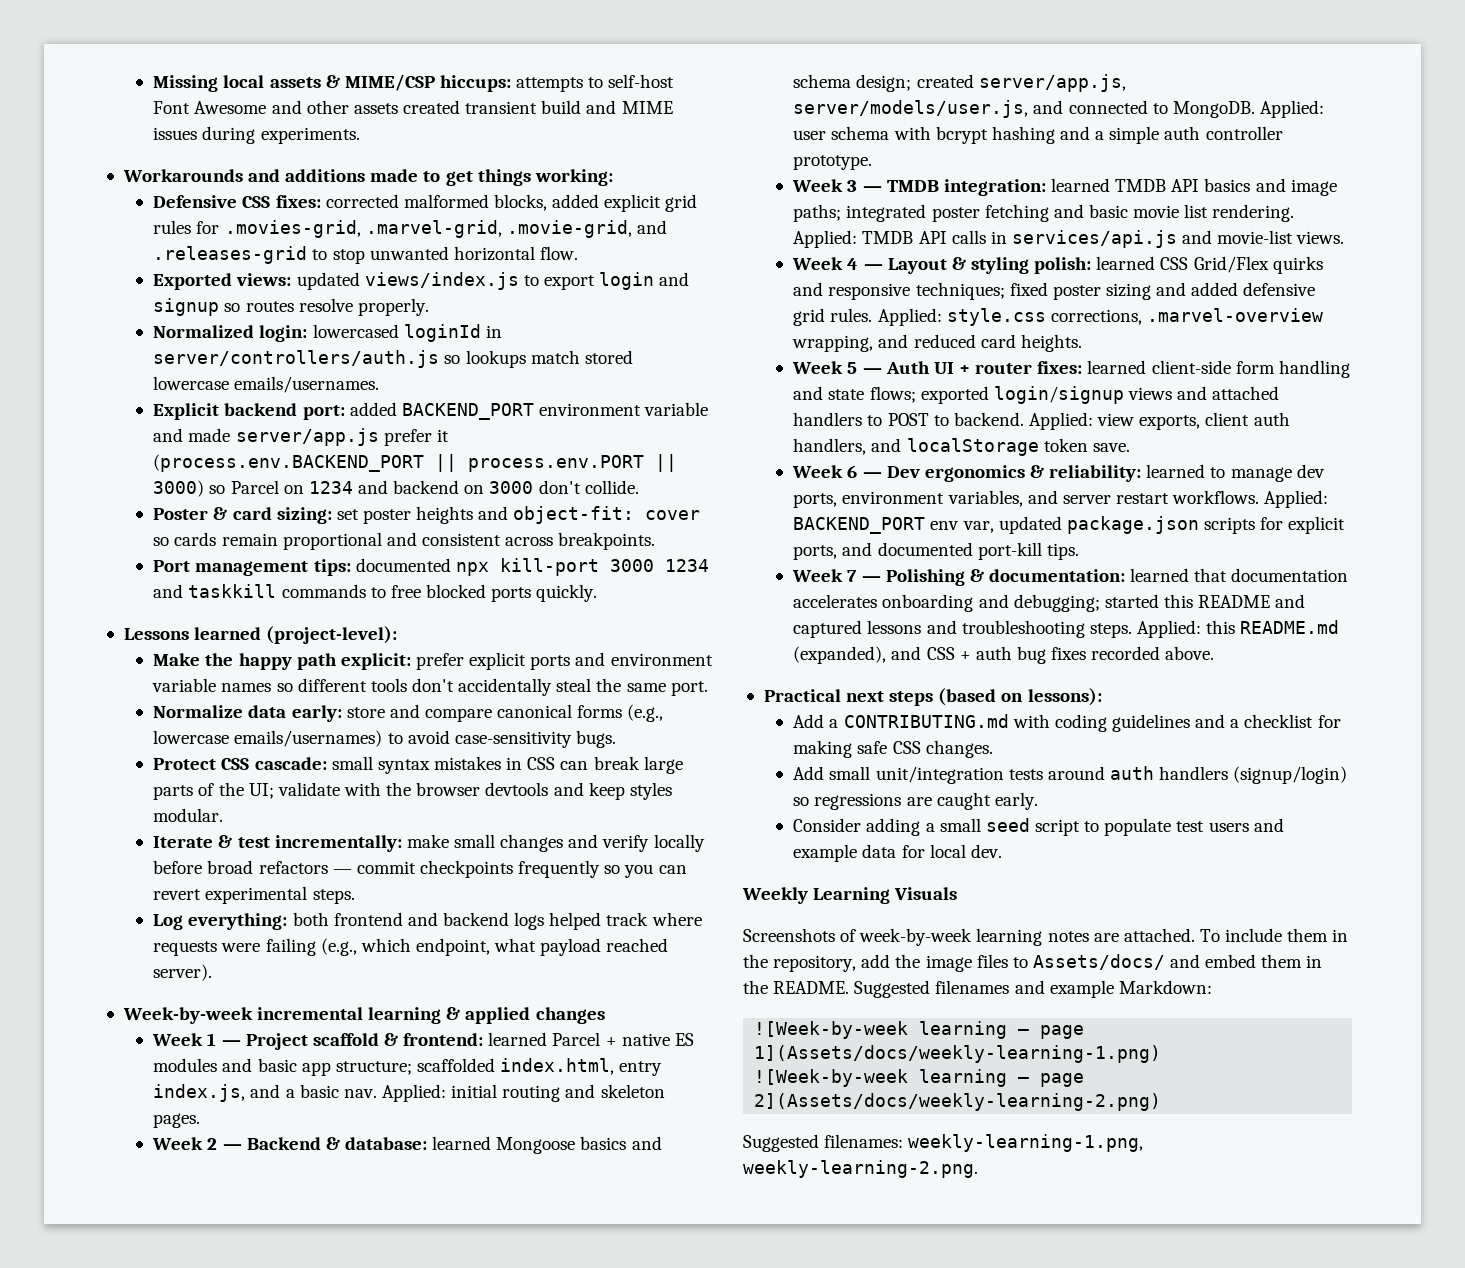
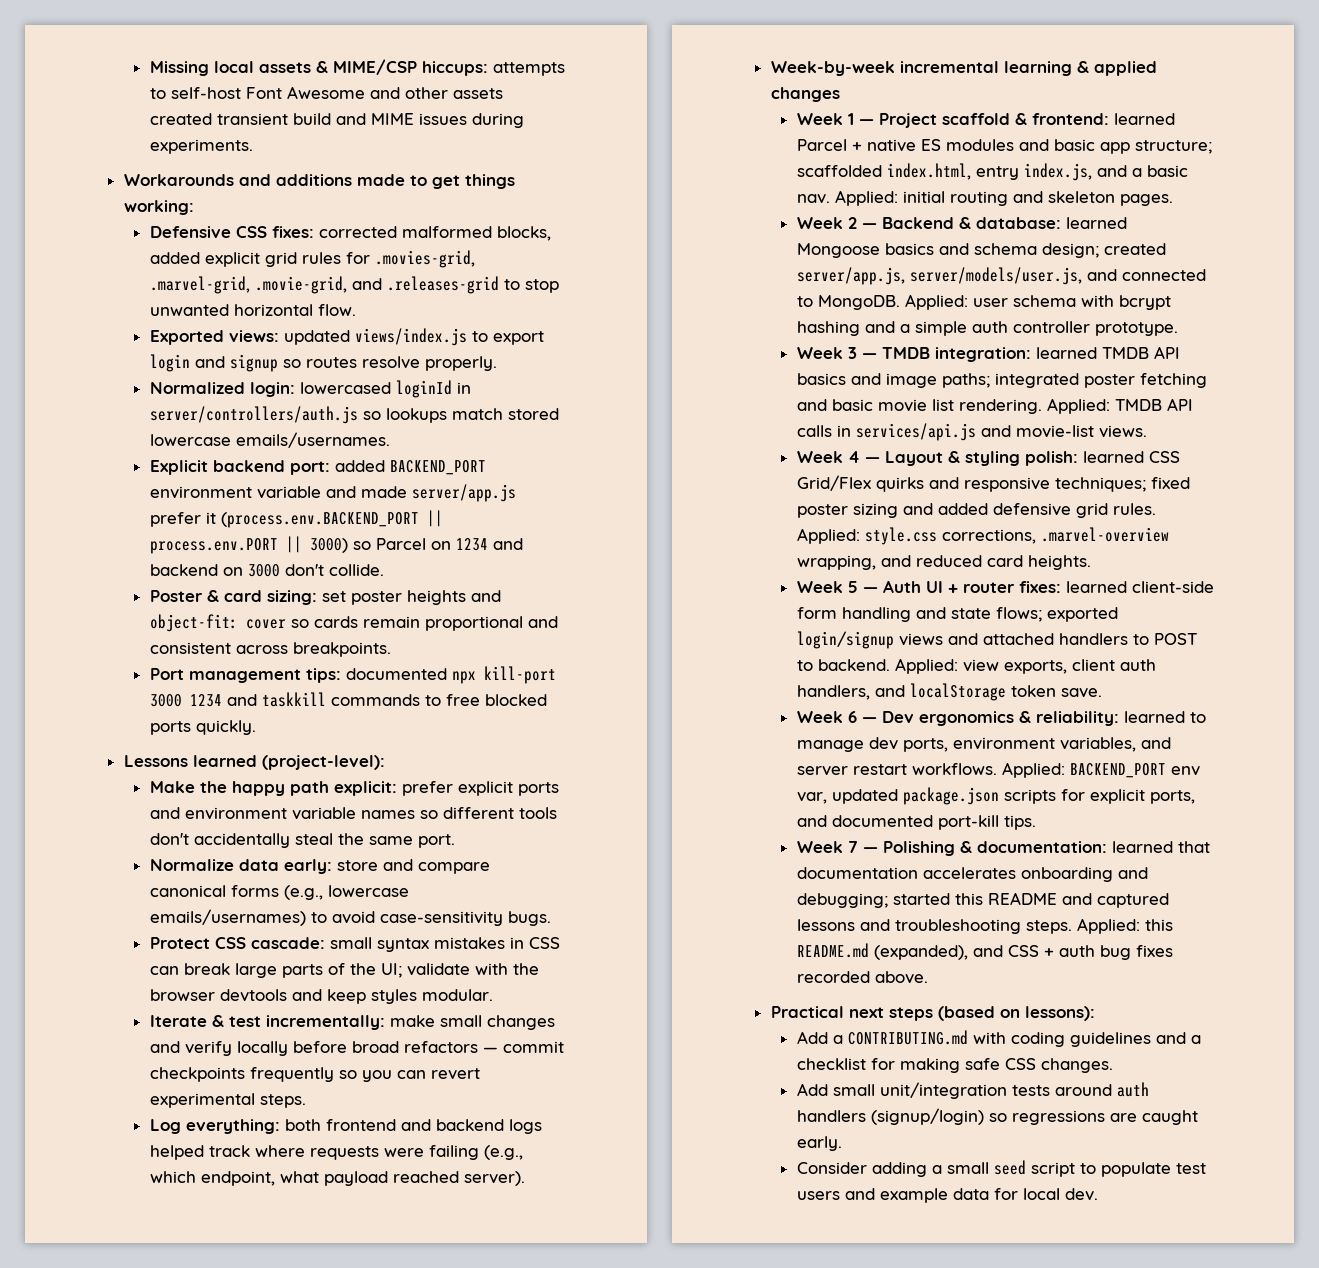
- Weekly Learning Visuals
- Screenshots of week-by-week learning notes are attached. To include them in the repository, add the image files to Assets/docs/ and embed them in the README. Suggested filenames and example Markdown:
- ![Week-by-week learning — page 1](Assets/docs/weekly-learning-1.png)
- ![Week-by-week learning — page 2](Assets/docs/weekly-learning-2.png)
- Suggested filenames: weekly-learning-1.png, weekly-learning-2.png.

